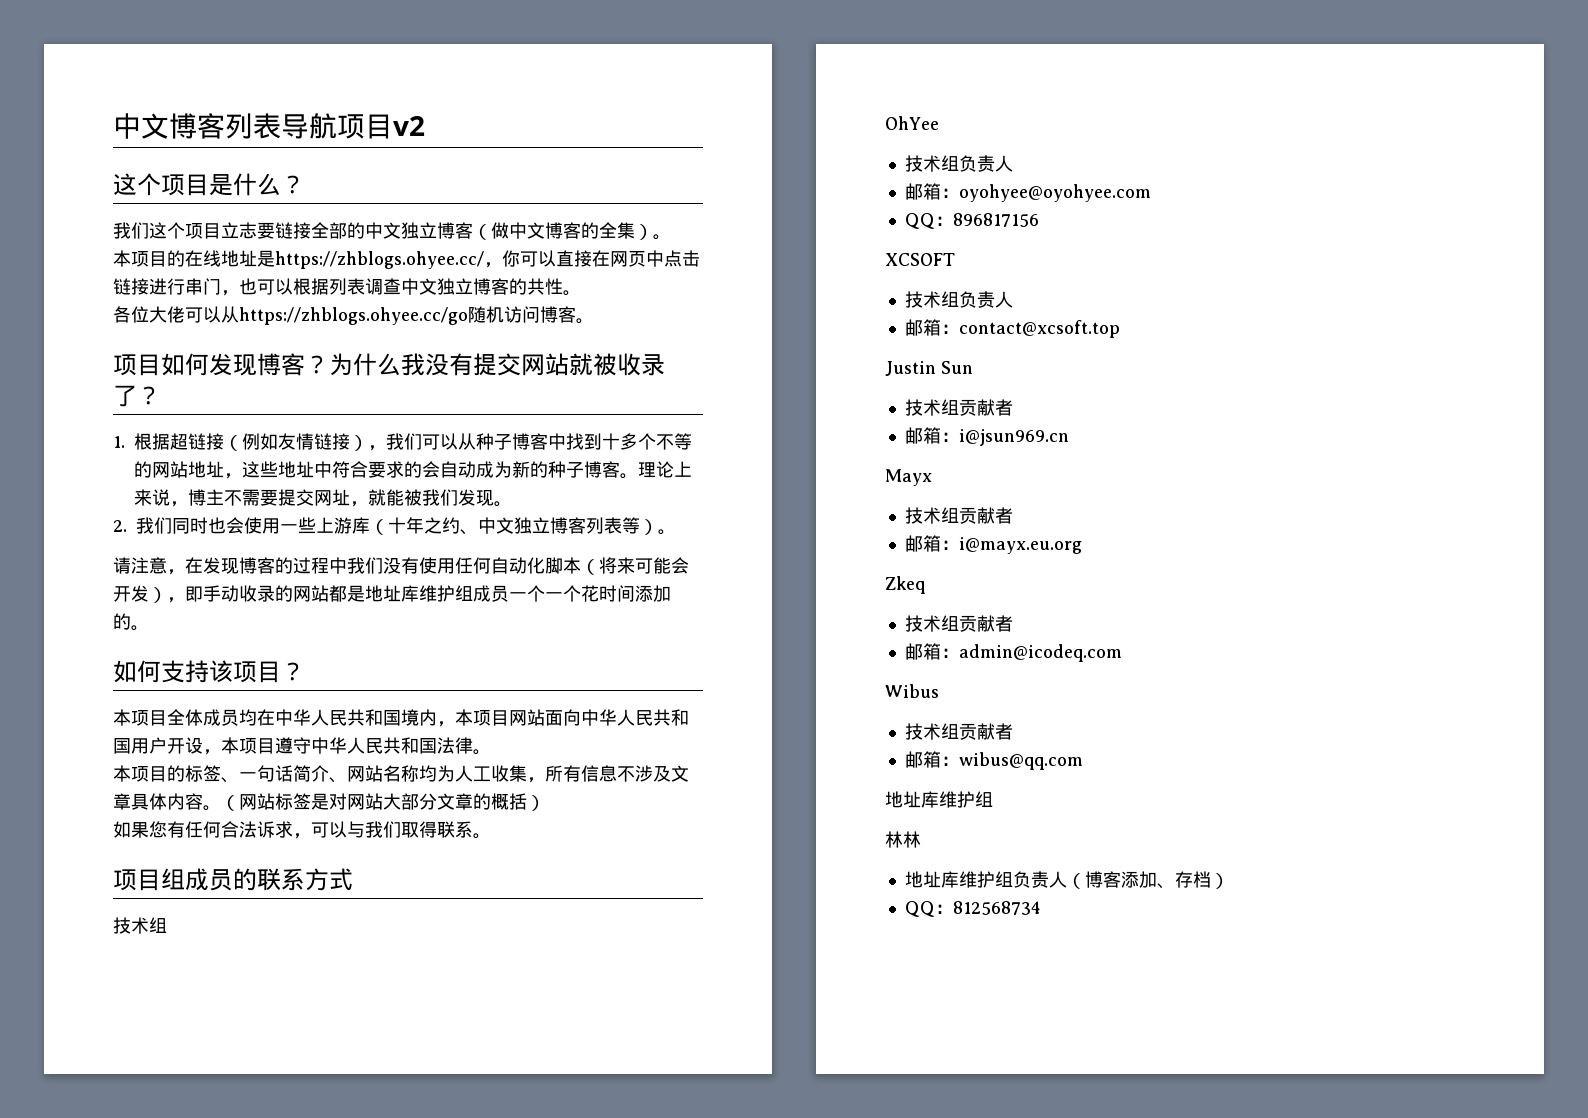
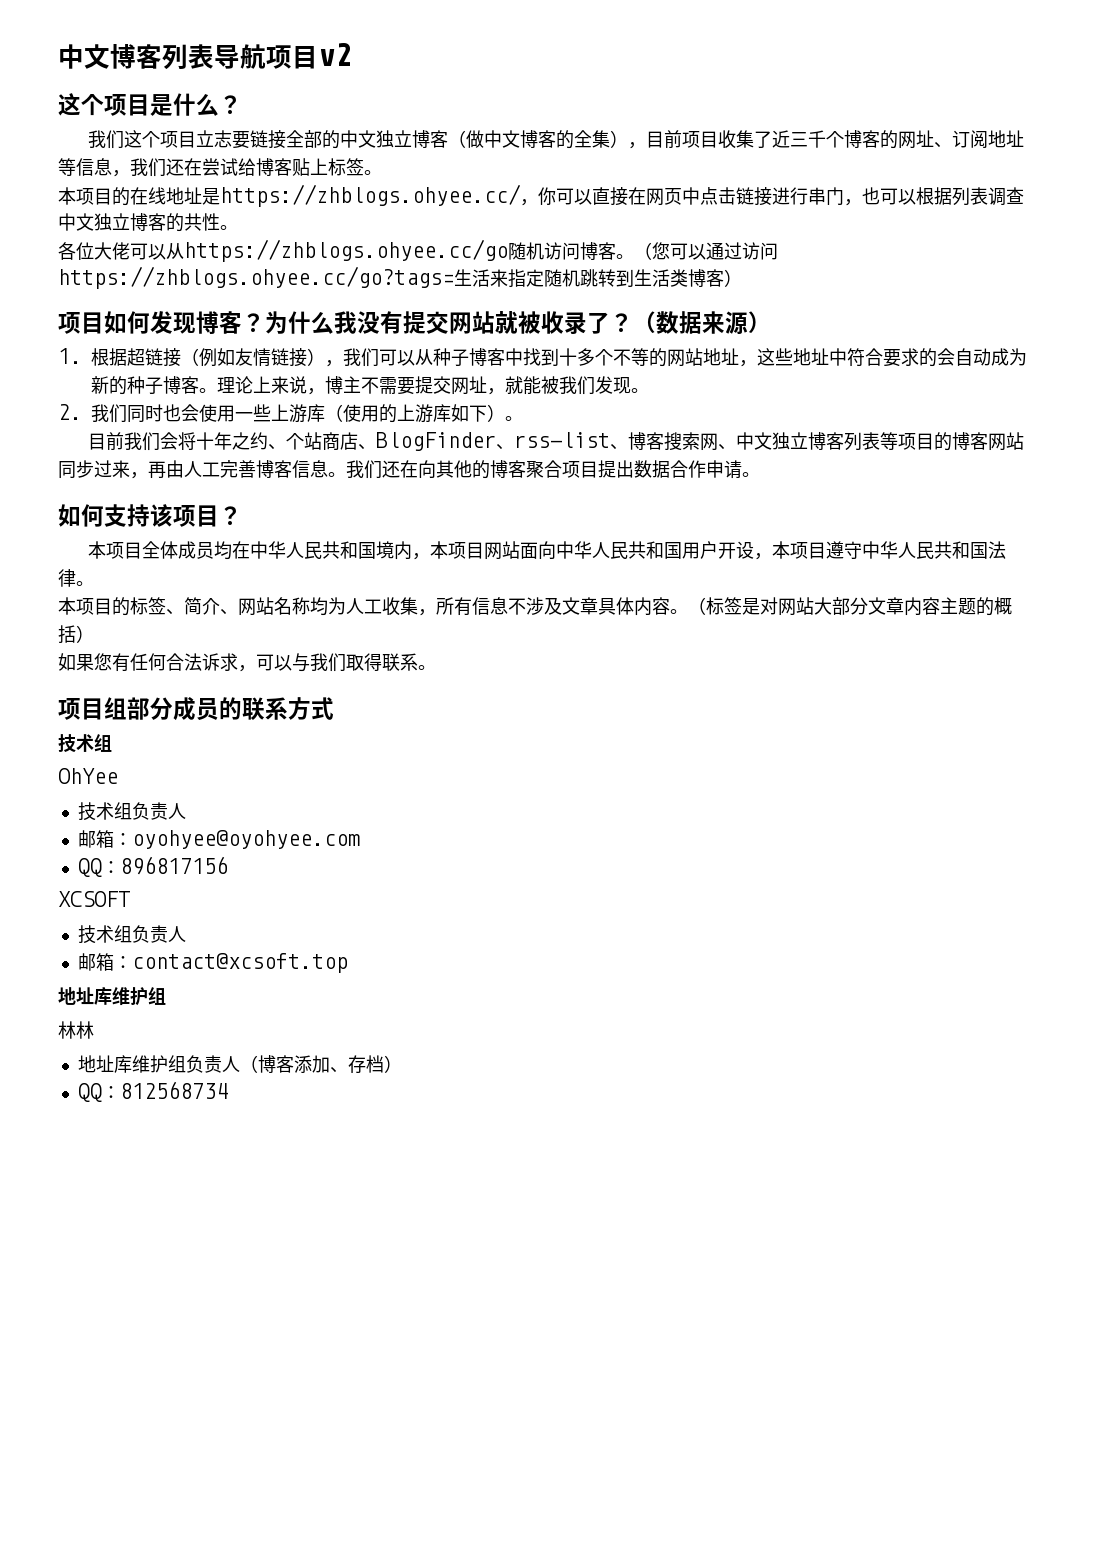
- 我们这个项目立志要链接全部的中文独立博客（做中文博客的全集）。
+ 我们这个项目立志要链接全部的中文独立博客（做中文博客的全集），目前项目收集了近三千个博客的网址、订阅地址等信息，我们还在尝试给博客贴上标签。
+ （您可以通过访问https://zhblogs.ohyee.cc/go?tags=生活来指定随机跳转到生活类博客）
+ （数据来源）
- 2.我们同时也会使用一些上游库（十年之约、中文独立博客列表等）。
- 请注意，在发现博客的过程中我们没有使用任何自动化脚本（将来可能会开发），即手动收录的网站都是地址库维护组成员一个一个花时间添加的。
+ 2.我们同时也会使用一些上游库（使用的上游库如下）。
+ 目前我们会将十年之约、个站商店、BlogFinder、rss-list、博客搜索网、中文独立博客列表等项目的博客网站同步过来，再由人工完善博客信息。我们还在向其他的博客聚合项目提出数据合作申请。
- 本项目的标签、一句话简介、网站名称均为人工收集，所有信息不涉及文章具体内容。
+ 本项目的标签、简介、网站名称均为人工收集，所有信息不涉及文章具体内容。
- （网站标签是对网站大部分文章的概括）
+ （标签是对网站大部分文章内容主题的概括）
- 项目组成员的联系方式
+ 项目组部分成员的联系方式
- Justin Sun
- 技术组贡献者
- 邮箱：i@jsun969.cn
- Mayx
- 技术组贡献者
- 邮箱：i@mayx.eu.org
- Zkeq
- 技术组贡献者
- 邮箱：admin@icodeq.com
- Wibus
- 技术组贡献者
- 邮箱：wibus@qq.com

